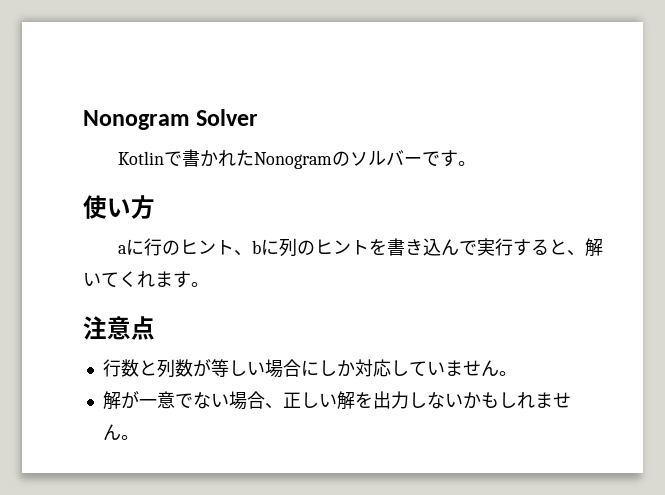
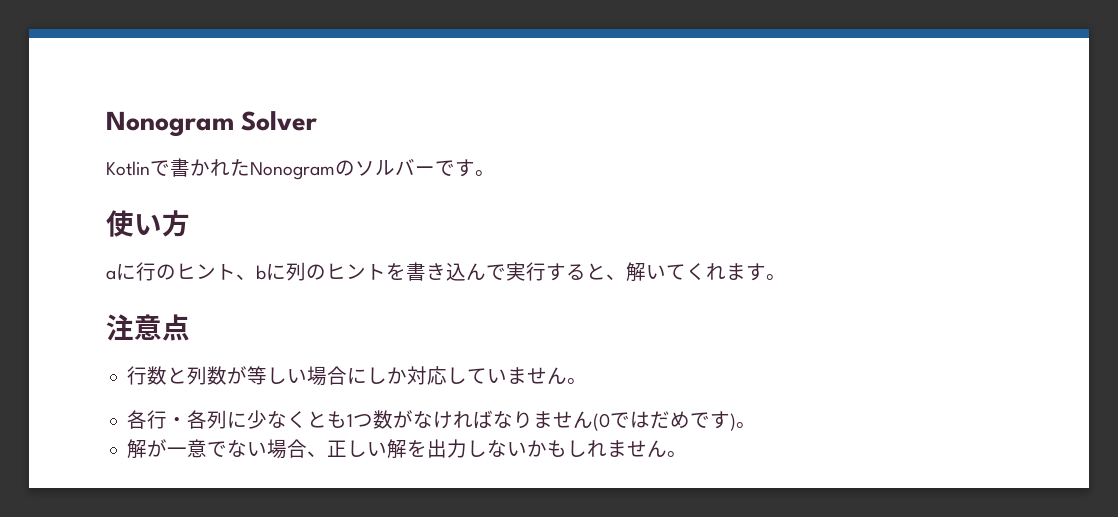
+ 各行・各列に少なくとも1つ数がなければなりません(0ではだめです)。

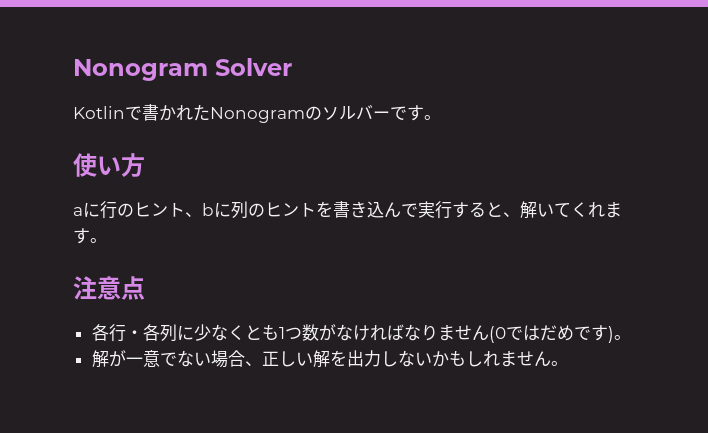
- 行数と列数が等しい場合にしか対応していません。

